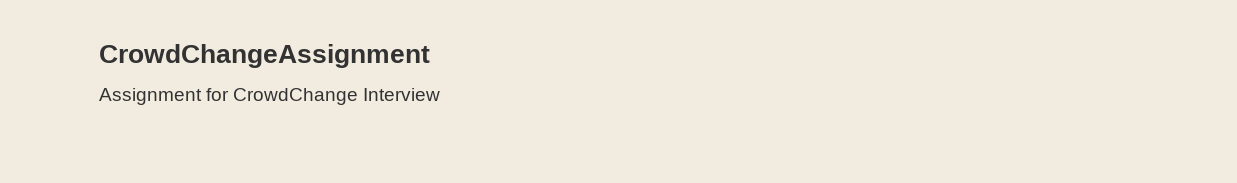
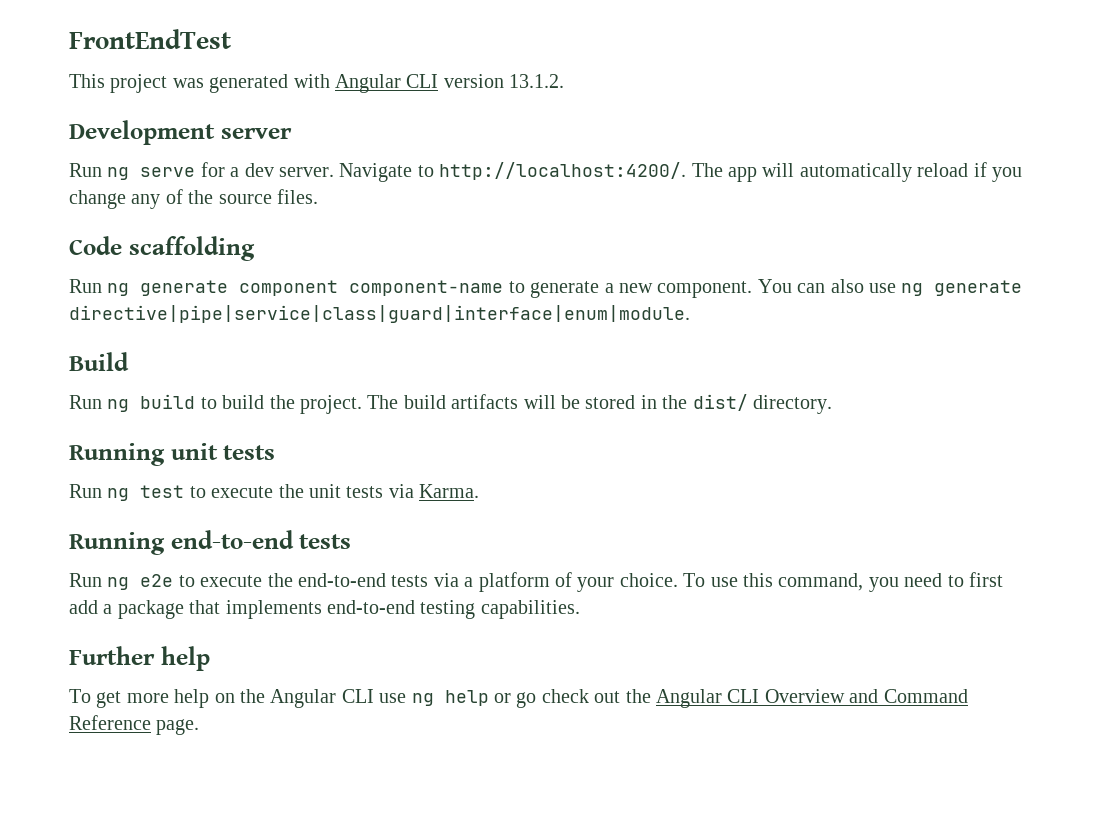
- CrowdChangeAssignment
- Assignment for CrowdChange Interview
+ FrontEndTest
+ This project was generated with Angular CLI version 13.1.2.
+ Development server
+ Run ng serve for a dev server. Navigate to http://localhost:4200/. The app will automatically reload if you change any of the source files.
+ Code scaffolding
+ Run ng generate component component-name to generate a new component. You can also use ng generate directive|pipe|service|class|guard|interface|enum|module.
+ Build
+ Run ng build to build the project. The build artifacts will be stored in the dist/ directory.
+ Running unit tests
+ Run ng test to execute the unit tests via Karma.
+ Running end-to-end tests
+ Run ng e2e to execute the end-to-end tests via a platform of your choice. To use this command, you need to first add a package that implements end-to-end testing capabilities.
+ Further help
+ To get more help on the Angular CLI use ng help or go check out the Angular CLI Overview and Command Reference page.

